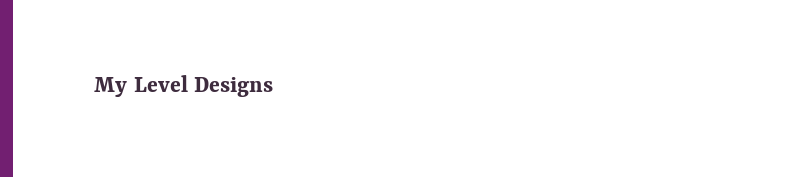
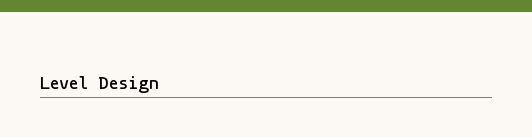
- My Level Designs
+ Level Design

